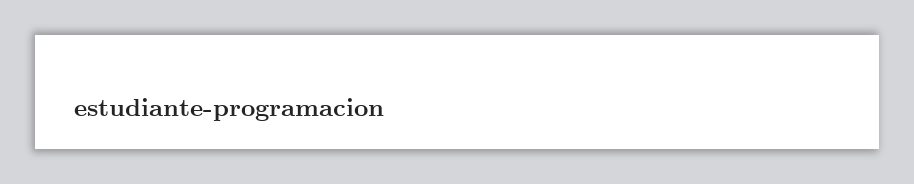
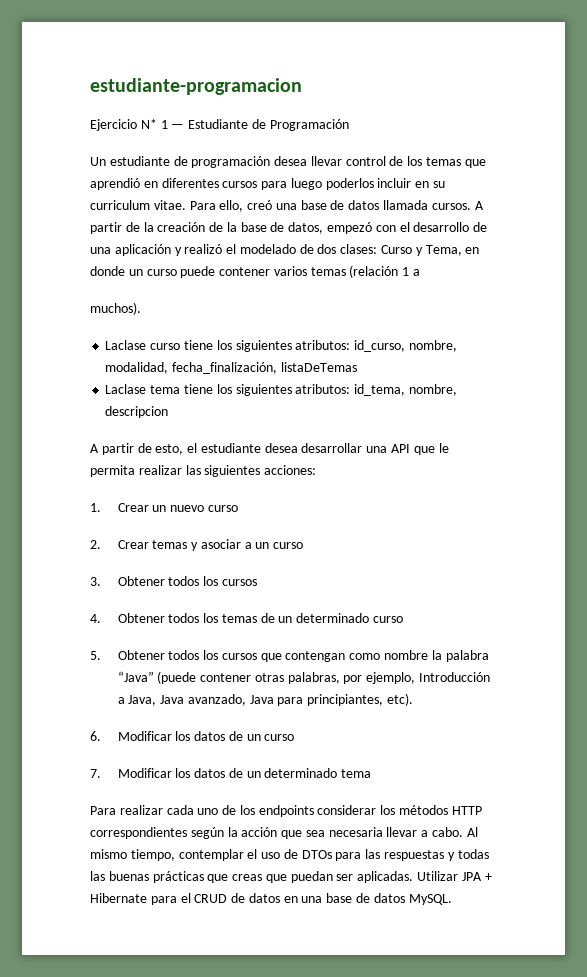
+ Ejercicio N* 1 — Estudiante de Programación
+ Un estudiante de programación desea llevar control de los temas que aprendió en diferentes cursos para luego poderlos incluir en su curriculum vitae. Para ello, creó una base de datos llamada cursos. A partir de la creación de la base de datos, empezó con el desarrollo de una aplicación y realizó el modelado de dos clases: Curso y Tema, en donde un curso puede contener varios temas (relación 1 a
+ muchos).
+ Laclase curso tiene los siguientes atributos: id_curso, nombre, modalidad, fecha_finalización, listaDeTemas
+ Laclase tema tiene los siguientes atributos: id_tema, nombre, descripcion
+ A partir de esto, el estudiante desea desarrollar una API que le permita realizar las siguientes acciones:
+ 1. Crear un nuevo curso
+ 2. Crear temas y asociar a un curso
+ 3. Obtener todos los cursos
+ 4. Obtener todos los temas de un determinado curso
+ 5. Obtener todos los cursos que contengan como nombre la palabra “Java” (puede contener otras palabras, por ejemplo, Introducción a Java, Java avanzado, Java para principiantes, etc).
+ 6. Modificar los datos de un curso
+ 7. Modificar los datos de un determinado tema
+ Para realizar cada uno de los endpoints considerar los métodos HTTP correspondientes según la acción que sea necesaria llevar a cabo. Al mismo tiempo, contemplar el uso de DTOs para las respuestas y todas las buenas prácticas que creas que puedan ser aplicadas. Utilizar JPA + Hibernate para el CRUD de datos en una base de datos MySQL.

